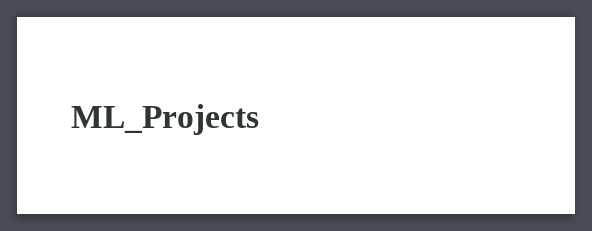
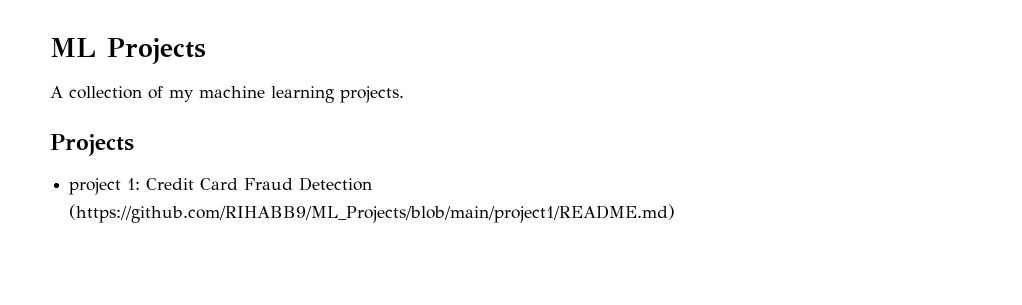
- ML_Projects
+ ML Projects
+ A collection of my machine learning projects.
+ Projects
+ project 1: Credit Card Fraud Detection (https://github.com/RIHABB9/ML_Projects/blob/main/project1/README.md)

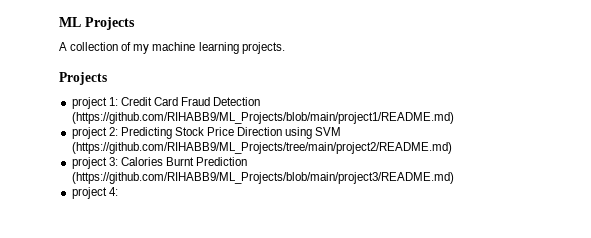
+ project 2: Predicting Stock Price Direction using SVM (https://github.com/RIHABB9/ML_Projects/tree/main/project2/README.md)
+ project 3: Calories Burnt Prediction (https://github.com/RIHABB9/ML_Projects/blob/main/project3/README.md)
+ project 4:

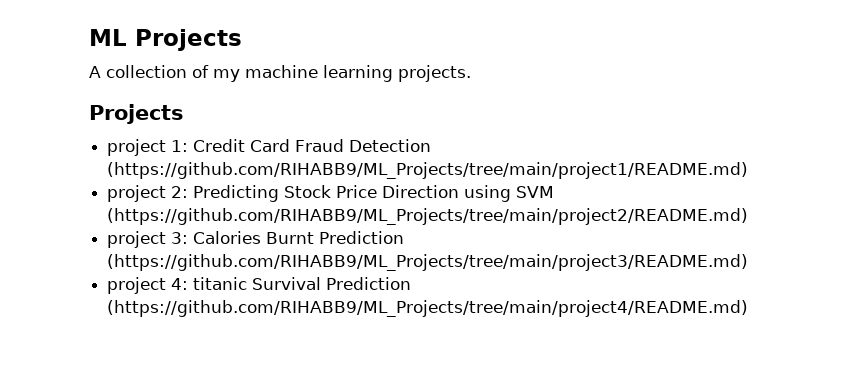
- project 1: Credit Card Fraud Detection (https://github.com/RIHABB9/ML_Projects/blob/main/project1/README.md)
+ project 1: Credit Card Fraud Detection (https://github.com/RIHABB9/ML_Projects/tree/main/project1/README.md)
- project 3: Calories Burnt Prediction (https://github.com/RIHABB9/ML_Projects/blob/main/project3/README.md)
+ project 3: Calories Burnt Prediction (https://github.com/RIHABB9/ML_Projects/tree/main/project3/README.md)
- project 4:
+ project 4: titanic Survival Prediction (https://github.com/RIHABB9/ML_Projects/tree/main/project4/README.md)

